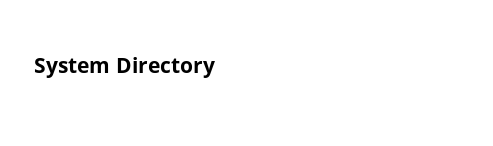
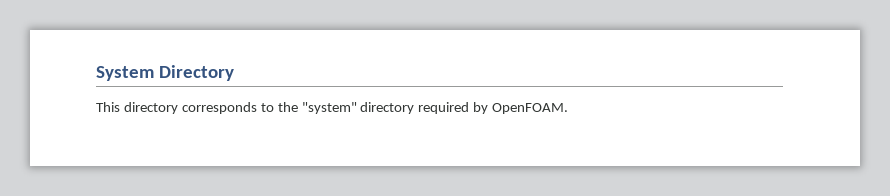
+ This directory corresponds to the "system" directory required by OpenFOAM.

